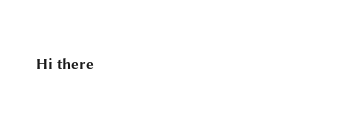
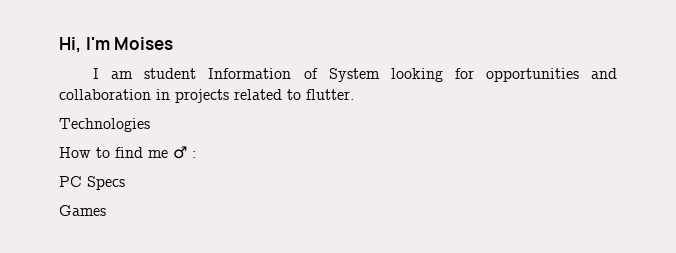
- Hi there
+ Hi, I'm Moises
+ I am student Information of System looking for opportunities and collaboration in projects related to flutter.
+ Technologies
+ How to find me ♂ :
+ PC Specs
+ Games

